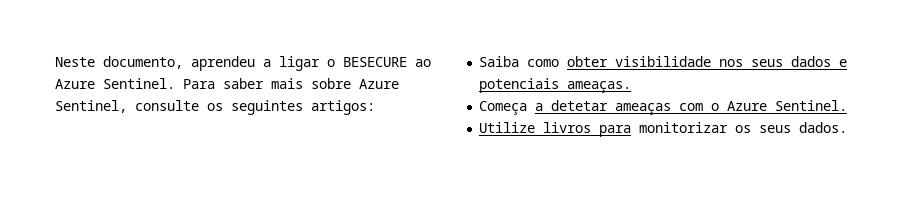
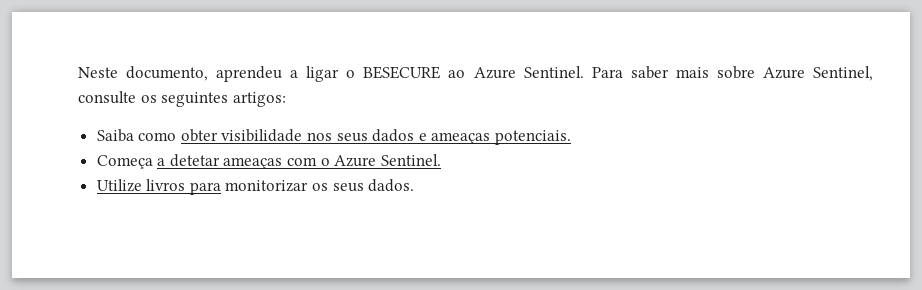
- Saiba como obter visibilidade nos seus dados e potenciais ameaças.
+ Saiba como obter visibilidade nos seus dados e ameaças potenciais.

